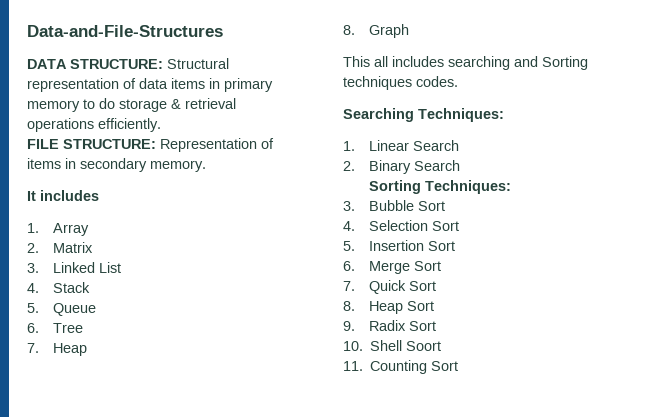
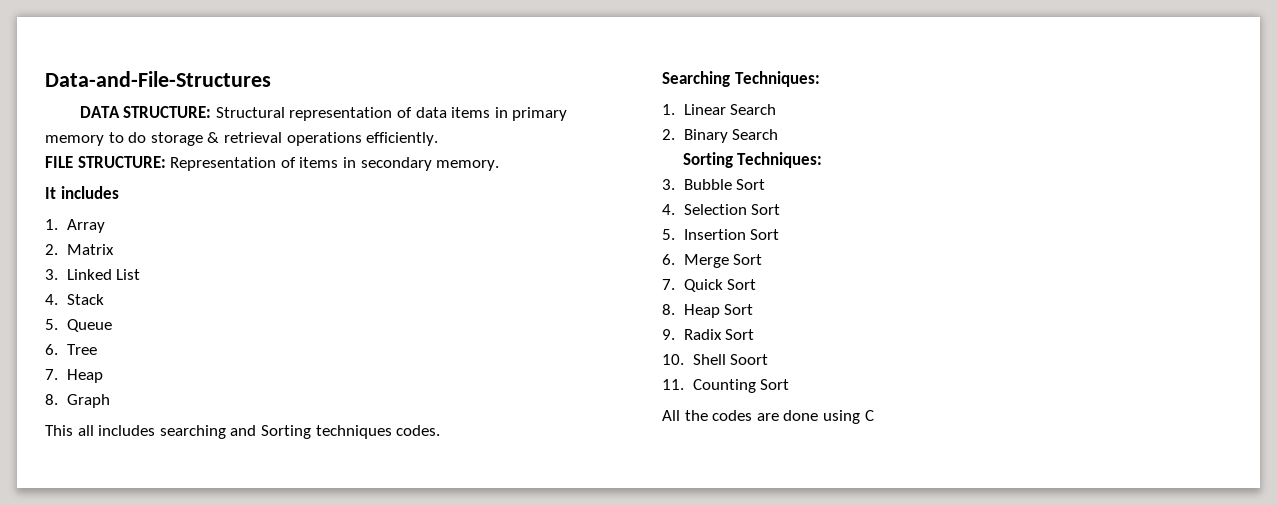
+ All the codes are done using C

